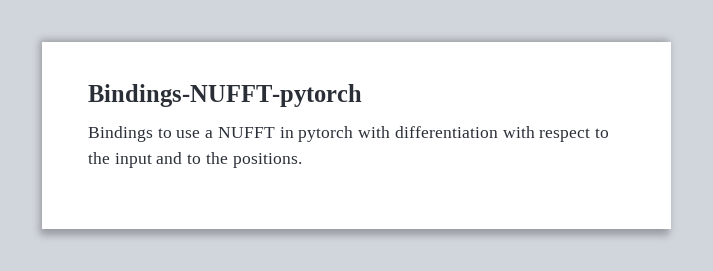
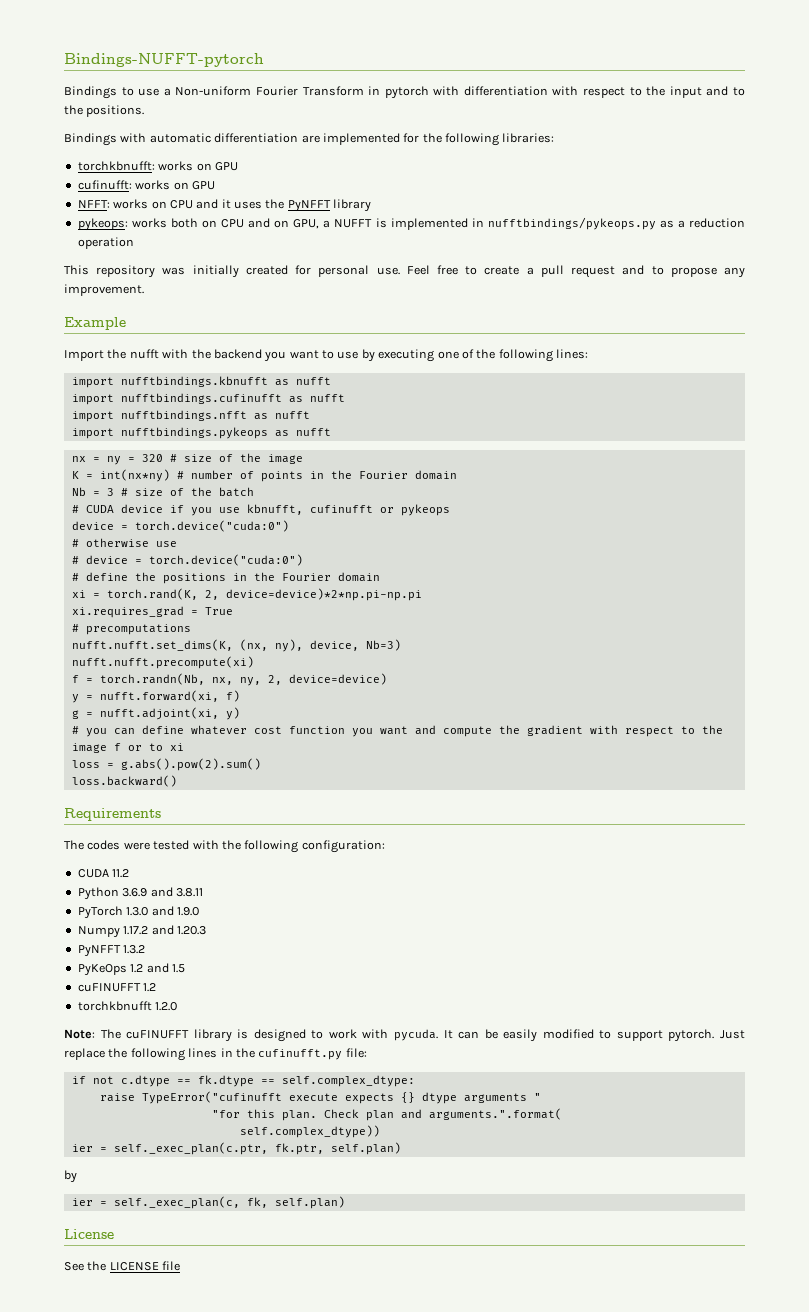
- Bindings to use a NUFFT in pytorch with differentiation with respect to the input and to the positions.
+ Bindings to use a Non-uniform Fourier Transform in pytorch with differentiation with respect to the input and to the positions.
+ Bindings with automatic differentiation are implemented for the following libraries:
+ torchkbnufft: works on GPU
+ cufinufft: works on GPU
+ NFFT: works on CPU and it uses the PyNFFT library
+ pykeops: works both on CPU and on GPU, a NUFFT is implemented in nufftbindings/pykeops.py as a reduction operation
+ This repository was initially created for personal use. Feel free to create a pull request and to propose any improvement.
+ Example
+ Import the nufft with the backend you want to use by executing one of the following lines:
+ import nufftbindings.kbnufft as nufft
+ import nufftbindings.cufinufft as nufft
+ import nufftbindings.nfft as nufft
+ import nufftbindings.pykeops as nufft
+ nx = ny = 320 # size of the image
+ K = int(nx*ny) # number of points in the Fourier domain
+ Nb = 3 # size of the batch
+ # CUDA device if you use kbnufft, cufinufft or pykeops
+ device = torch.device("cuda:0")
+ # otherwise use
+ # device = torch.device("cuda:0")
+ # define the positions in the Fourier domain
+ xi = torch.rand(K, 2, device=device)*2*np.pi-np.pi
+ xi.requires_grad = True
+ # precomputations
+ nufft.nufft.set_dims(K, (nx, ny), device, Nb=3)
+ nufft.nufft.precompute(xi)
+ f = torch.randn(Nb, nx, ny, 2, device=device)
+ y = nufft.forward(xi, f)
+ g = nufft.adjoint(xi, y)
+ # you can define whatever cost function you want and compute the gradient with respect to the image f or to xi
+ loss = g.abs().pow(2).sum()
+ loss.backward()
+ Requirements
+ The codes were tested with the following configuration:
+ CUDA 11.2
+ Python 3.6.9 and 3.8.11
+ PyTorch 1.3.0 and 1.9.0
+ Numpy 1.17.2 and 1.20.3
+ PyNFFT 1.3.2
+ PyKeOps 1.2 and 1.5
+ cuFINUFFT 1.2
+ torchkbnufft 1.2.0
+ Note: The cuFINUFFT library is designed to work with pycuda. It can be easily modified to support pytorch. Just replace the following lines in the cufinufft.py file:
+ if not c.dtype == fk.dtype == self.complex_dtype:
+ raise TypeError("cufinufft execute expects {} dtype arguments "
+ "for this plan. Check plan and arguments.".format(
+ self.complex_dtype))
+ ier = self._exec_plan(c.ptr, fk.ptr, self.plan)
+ by
+ ier = self._exec_plan(c, fk, self.plan)
+ License
+ See the LICENSE file

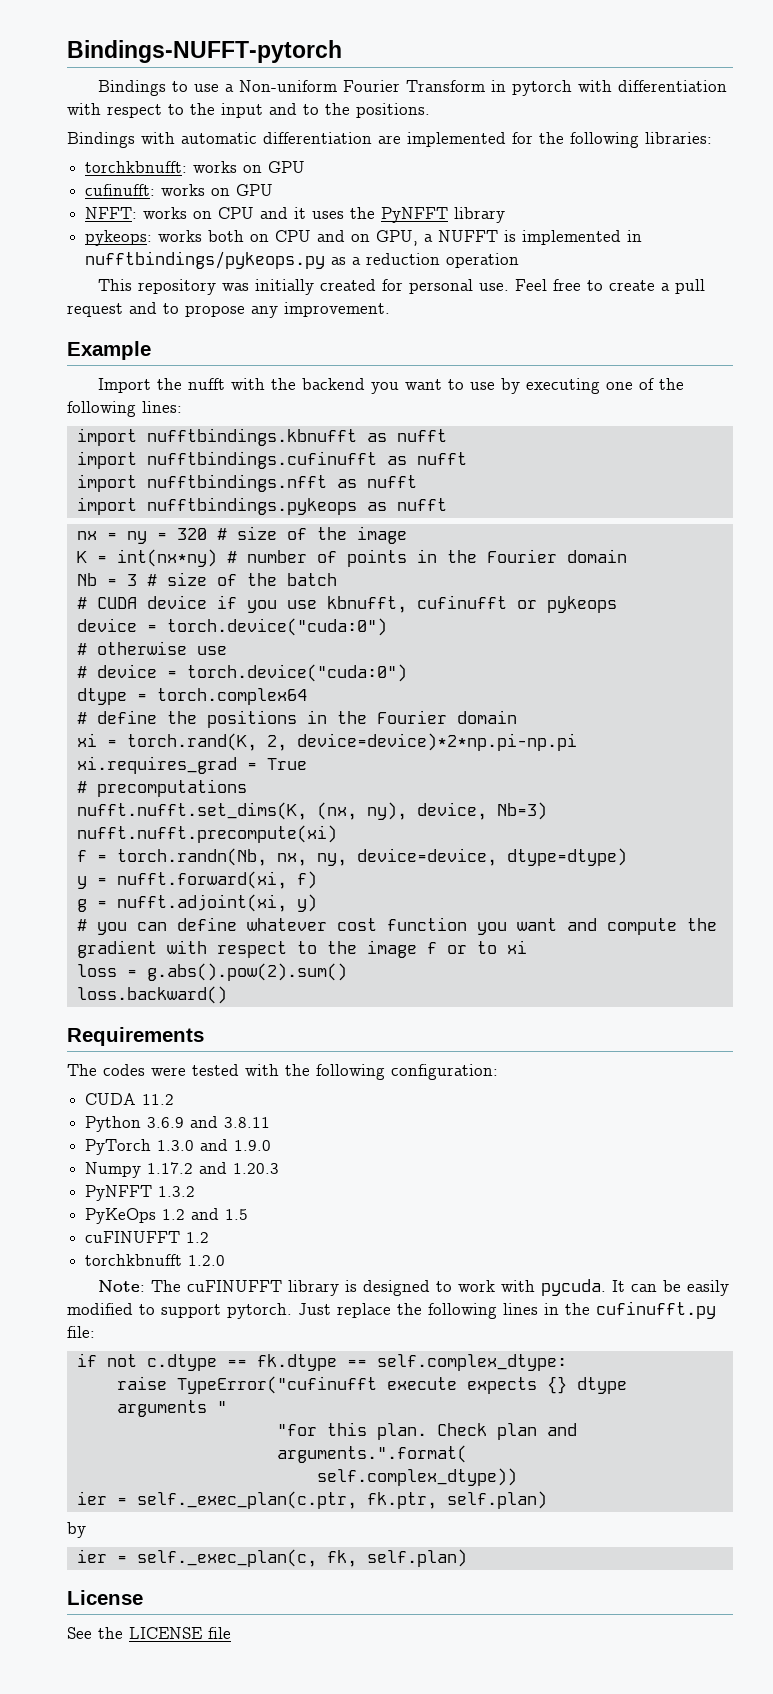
+ dtype = torch.complex64
- f = torch.randn(Nb, nx, ny, 2, device=device)
+ f = torch.randn(Nb, nx, ny, device=device, dtype=dtype)

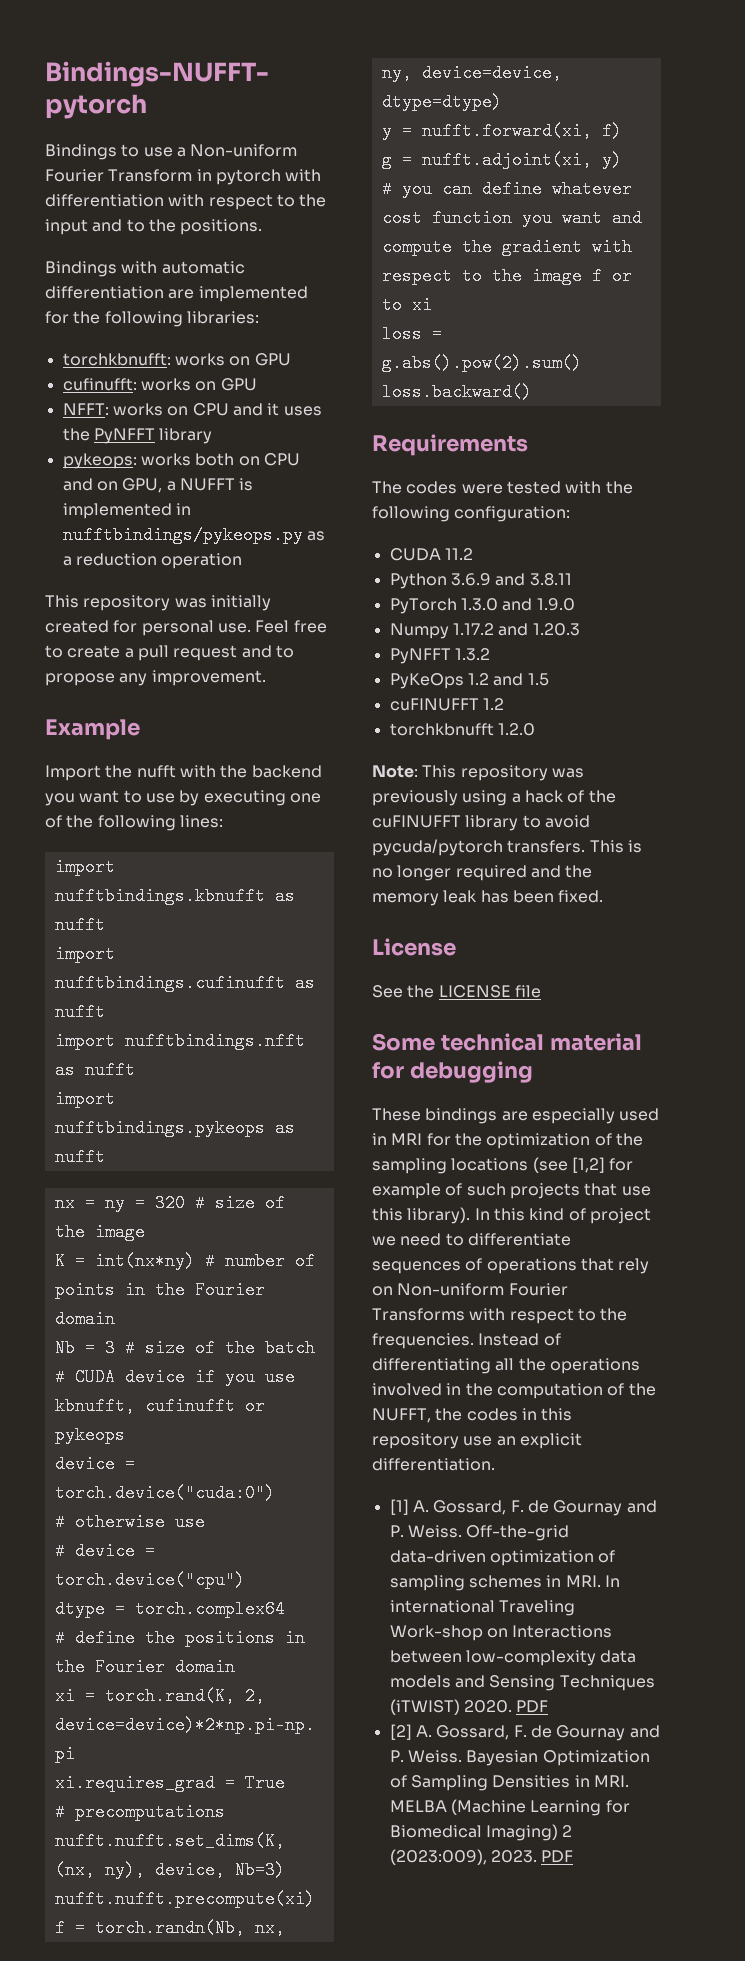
- # device = torch.device("cuda:0")
+ # device = torch.device("cpu")
- Note: The cuFINUFFT library is designed to work with pycuda. It can be easily modified to support pytorch. Just replace the following lines in the cufinufft.py file:
- if not c.dtype == fk.dtype == self.complex_dtype:
- raise TypeError("cufinufft execute expects {} dtype arguments "
- "for this plan. Check plan and arguments.".format(
- self.complex_dtype))
- ier = self._exec_plan(c.ptr, fk.ptr, self.plan)
- by
- ier = self._exec_plan(c, fk, self.plan)
+ Note: This repository was previously using a hack of the cuFINUFFT library to avoid pycuda/pytorch transfers. This is no longer required and the memory leak has been fixed.
+ Some technical material for debugging
+ These bindings are especially used in MRI for the optimization of the sampling locations (see [1,2] for example of such projects that use this library). In this kind of project we need to differentiate sequences of operations that rely on Non-uniform Fourier Transforms with respect to the frequencies. Instead of differentiating all the operations involved in the computation of the NUFFT, the codes in this repository use an explicit differentiation.
+ [1] A. Gossard, F. de Gournay and P. Weiss. Off-the-grid data-driven optimization of sampling schemes in MRI. In international Traveling Work-shop on Interactions between low-complexity data models and Sensing Techniques (iTWIST) 2020. PDF
+ [2] A. Gossard, F. de Gournay and P. Weiss. Bayesian Optimization of Sampling Densities in MRI. MELBA (Machine Learning for Biomedical Imaging) 2 (2023:009), 2023. PDF

